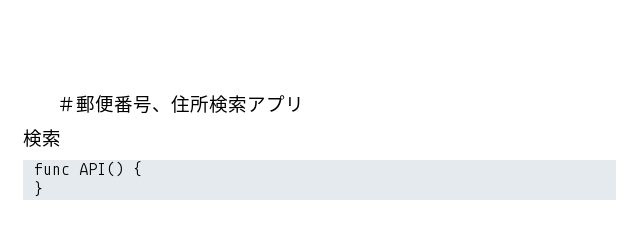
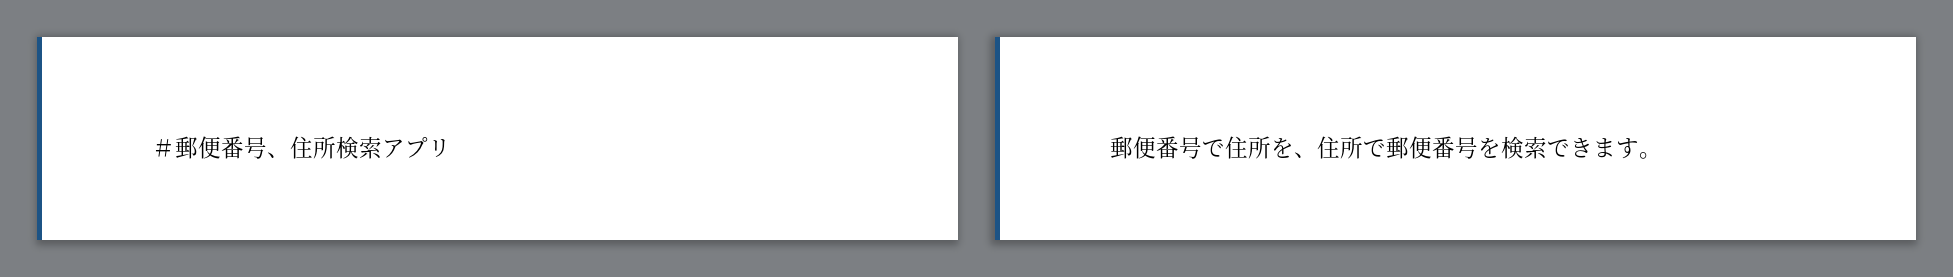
  ＃郵便番号、住所検索アプリ
- 検索
- func API() {
- }
+ 郵便番号で住所を、住所で郵便番号を検索できます。

